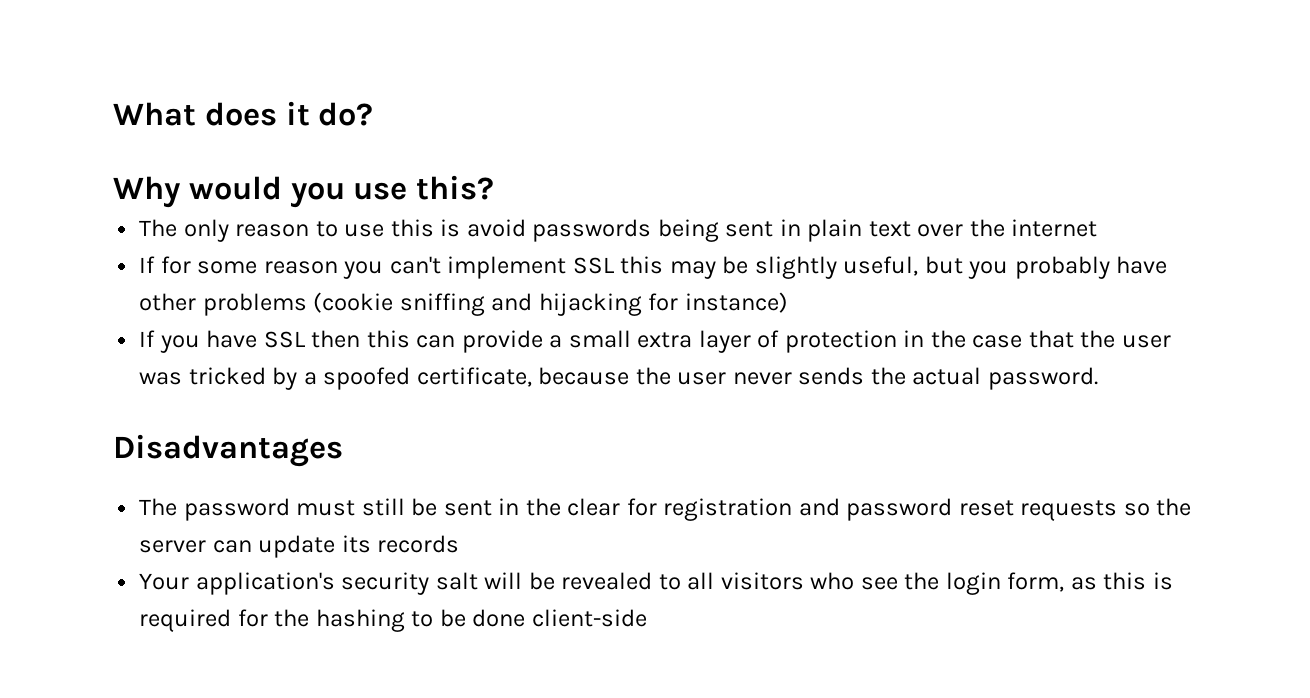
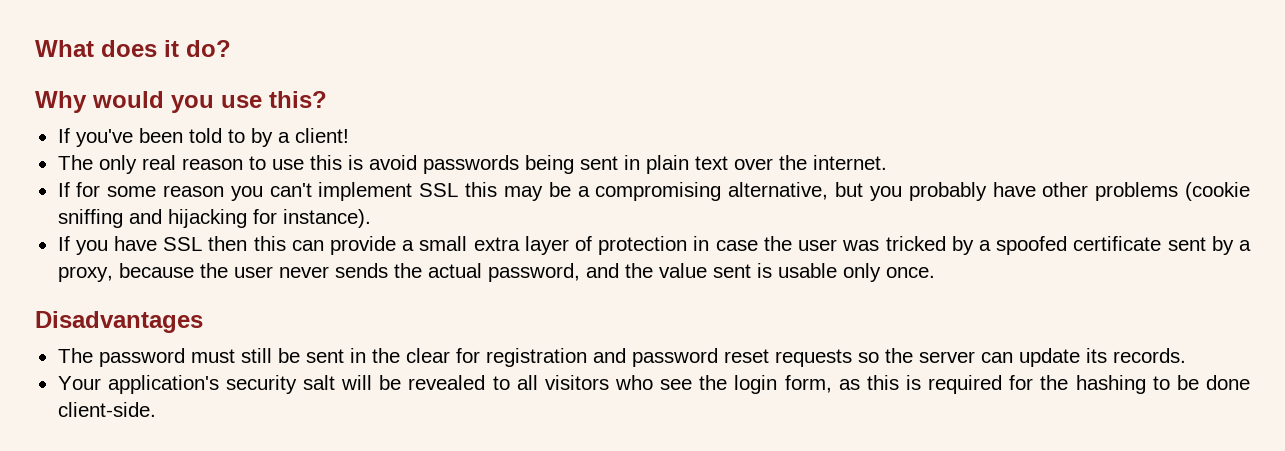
+ If you've been told to by a client!
- The only reason to use this is avoid passwords being sent in plain text over the internet
+ The only real reason to use this is avoid passwords being sent in plain text over the internet.
- If for some reason you can't implement SSL this may be slightly useful, but you probably have other problems (cookie sniffing and hijacking for instance)
+ If for some reason you can't implement SSL this may be a compromising alternative, but you probably have other problems (cookie sniffing and hijacking for instance).
- If you have SSL then this can provide a small extra layer of protection in the case that the user was tricked by a spoofed certificate, because the user never sends the actual password.
+ If you have SSL then this can provide a small extra layer of protection in case the user was tricked by a spoofed certificate sent by a proxy, because the user never sends the actual password, and the value sent is usable only once.
- The password must still be sent in the clear for registration and password reset requests so the server can update its records
+ The password must still be sent in the clear for registration and password reset requests so the server can update its records.
- Your application's security salt will be revealed to all visitors who see the login form, as this is required for the hashing to be done client-side
+ Your application's security salt will be revealed to all visitors who see the login form, as this is required for the hashing to be done client-side.

